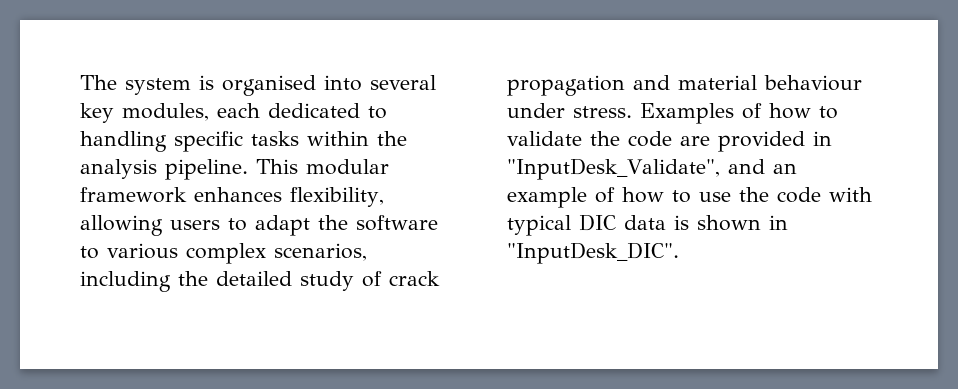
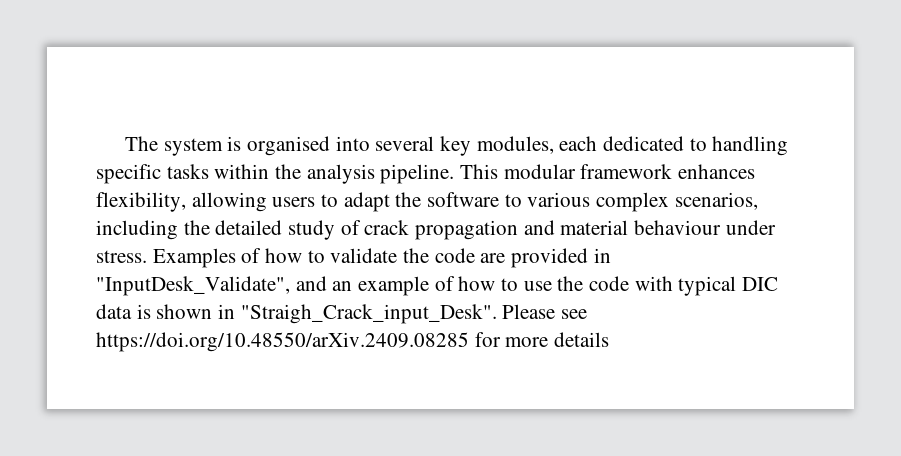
- Examples of how to validate the code are provided in "InputDesk_Validate", and an example of how to use the code with typical DIC data is shown in "InputDesk_DIC".
+ Examples of how to validate the code are provided in "InputDesk_Validate", and an example of how to use the code with typical DIC data is shown in "Straigh_Crack_input_Desk". Please see https://doi.org/10.48550/arXiv.2409.08285 for more details

